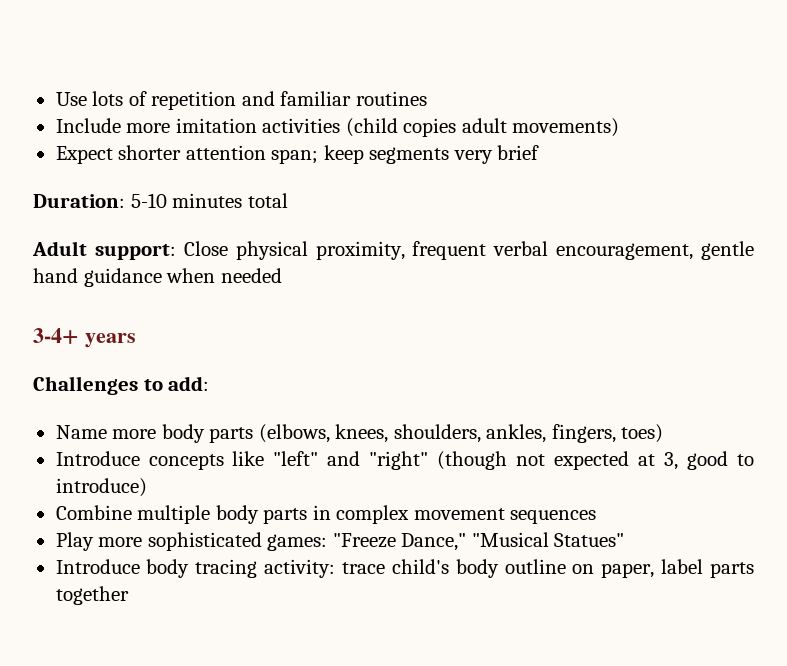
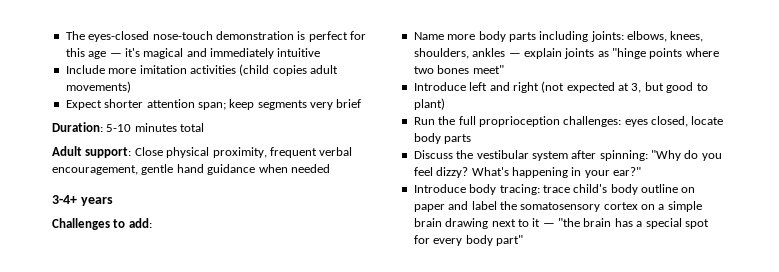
- Use lots of repetition and familiar routines
+ The eyes-closed nose-touch demonstration is perfect for this age — it's magical and immediately intuitive
- Name more body parts (elbows, knees, shoulders, ankles, fingers, toes)
- Introduce concepts like "left" and "right" (though not expected at 3, good to introduce)
- Combine multiple body parts in complex movement sequences
- Play more sophisticated games: "Freeze Dance," "Musical Statues"
+ Name more body parts including joints: elbows, knees, shoulders, ankles — explain joints as "hinge points where two bones meet"
+ Introduce left and right (not expected at 3, but good to plant)
+ Run the full proprioception challenges: eyes closed, locate body parts
+ Discuss the vestibular system after spinning: "Why do you feel dizzy? What's happening in your ear?"
- Introduce body tracing activity: trace child's body outline on paper, label parts together
+ Introduce body tracing: trace child's body outline on paper and label the somatosensory cortex on a simple brain drawing next to it — "the brain has a special spot for every body part"

